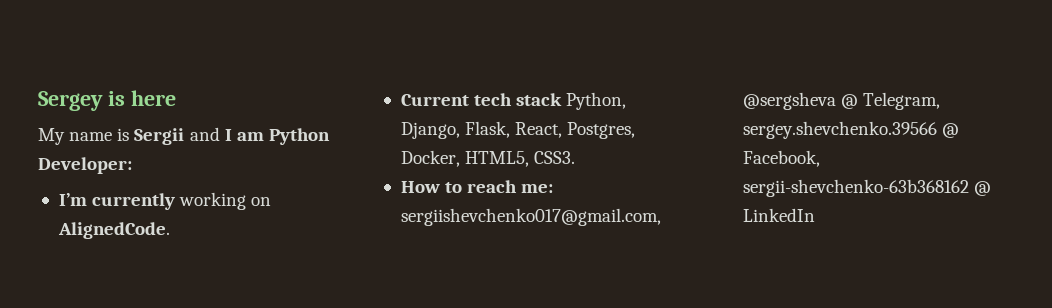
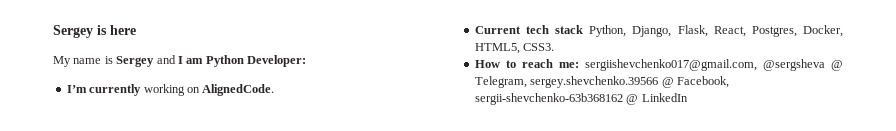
- My name is Sergii and I am Python Developer:
+ My name is Sergey and I am Python Developer:

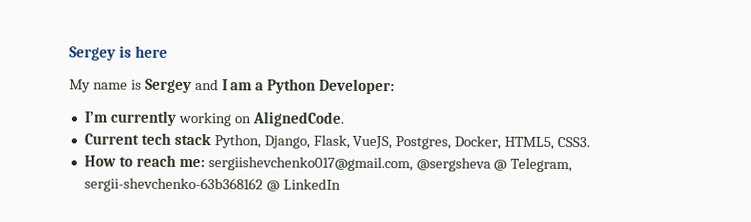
- My name is Sergey and I am Python Developer:
+ My name is Sergey and I am a Python Developer:
- Current tech stack Python, Django, Flask, React, Postgres, Docker, HTML5, CSS3.
+ Current tech stack Python, Django, Flask, VueJS, Postgres, Docker, HTML5, CSS3.
- How to reach me: sergiishevchenko017@gmail.com, @sergsheva @ Telegram, sergey.shevchenko.39566 @ Facebook, sergii-shevchenko-63b368162 @ LinkedIn
+ How to reach me: sergiishevchenko017@gmail.com, @sergsheva @ Telegram, sergii-shevchenko-63b368162 @ LinkedIn

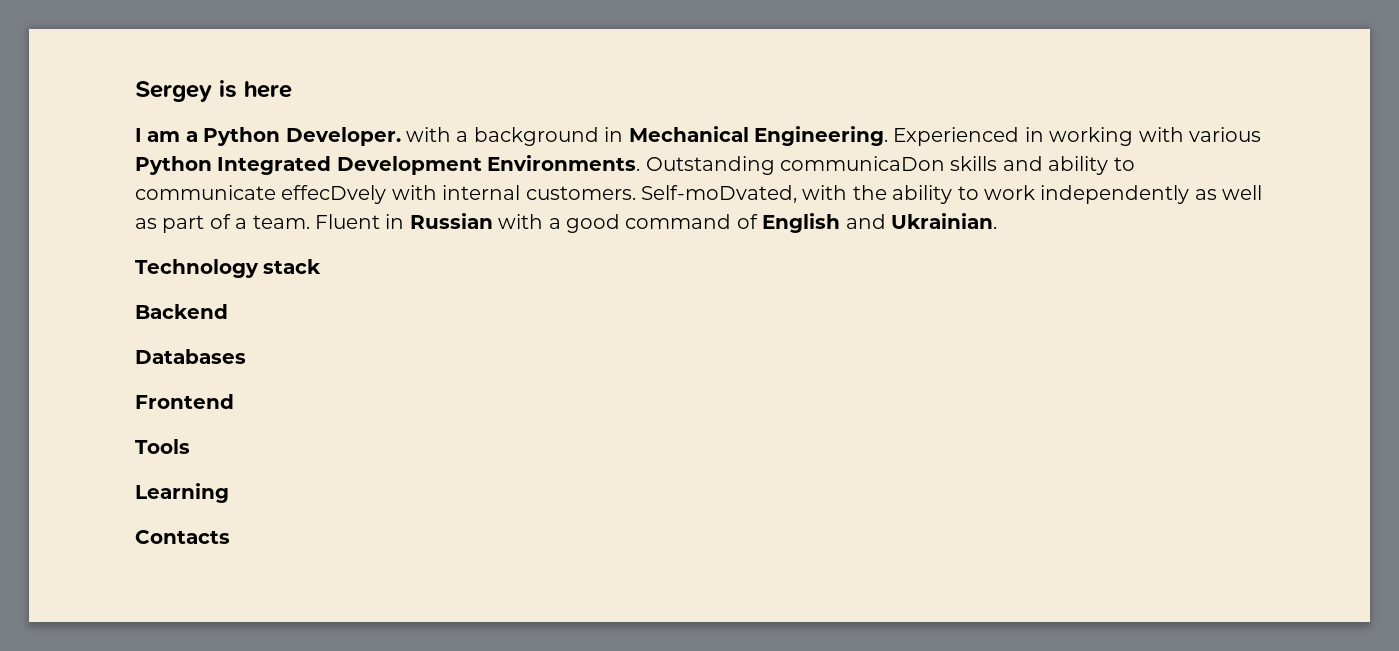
- My name is Sergey and I am a Python Developer:
- I’m currently working on AlignedCode.
- Current tech stack Python, Django, Flask, VueJS, Postgres, Docker, HTML5, CSS3.
- How to reach me: sergiishevchenko017@gmail.com, @sergsheva @ Telegram, sergii-shevchenko-63b368162 @ LinkedIn
+ I am a Python Developer. with a background in Mechanical Engineering. Experienced in working with various Python Integrated Development Environments. Outstanding communicaDon skills and ability to communicate effecDvely with internal customers. Self-moDvated, with the ability to work independently as well as part of a team. Fluent in Russian with a good command of English and Ukrainian.
+ Technology stack
+ Backend
+ Databases
+ Frontend
+ Tools
+ Learning
+ Contacts

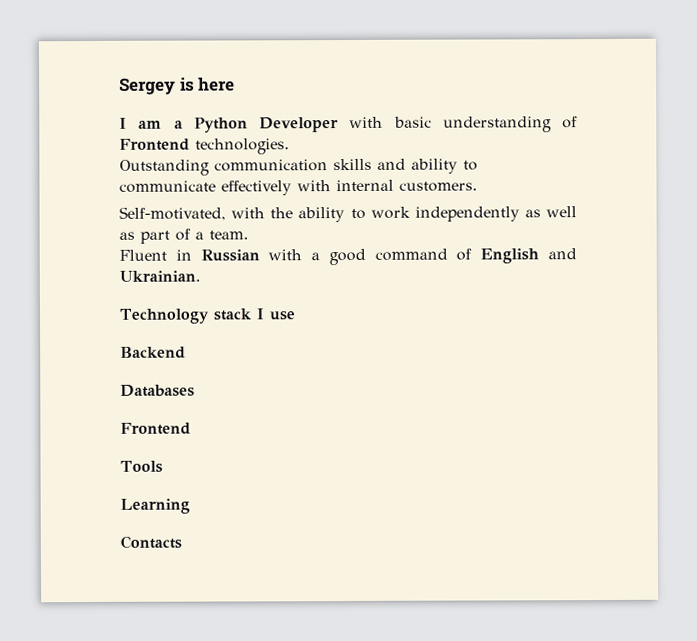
- I am a Python Developer. with a background in Mechanical Engineering. Experienced in working with various Python Integrated Development Environments. Outstanding communicaDon skills and ability to communicate effecDvely with internal customers. Self-moDvated, with the ability to work independently as well as part of a team. Fluent in Russian with a good command of English and Ukrainian.
+ I am a Python Developer with basic understanding of Frontend technologies.
+ Outstanding communication skills and ability to communicate effectively with internal customers.
+ Self-motivated, with the ability to work independently as well as part of a team.
+ Fluent in Russian with a good command of English and Ukrainian.
- Technology stack
+ Technology stack I use

